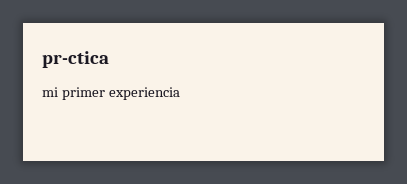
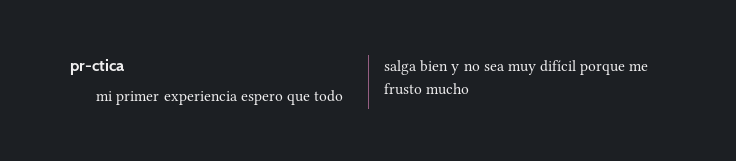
- mi primer experiencia
+ mi primer experiencia espero que todo salga bien y no sea muy difícil porque me frusto mucho

